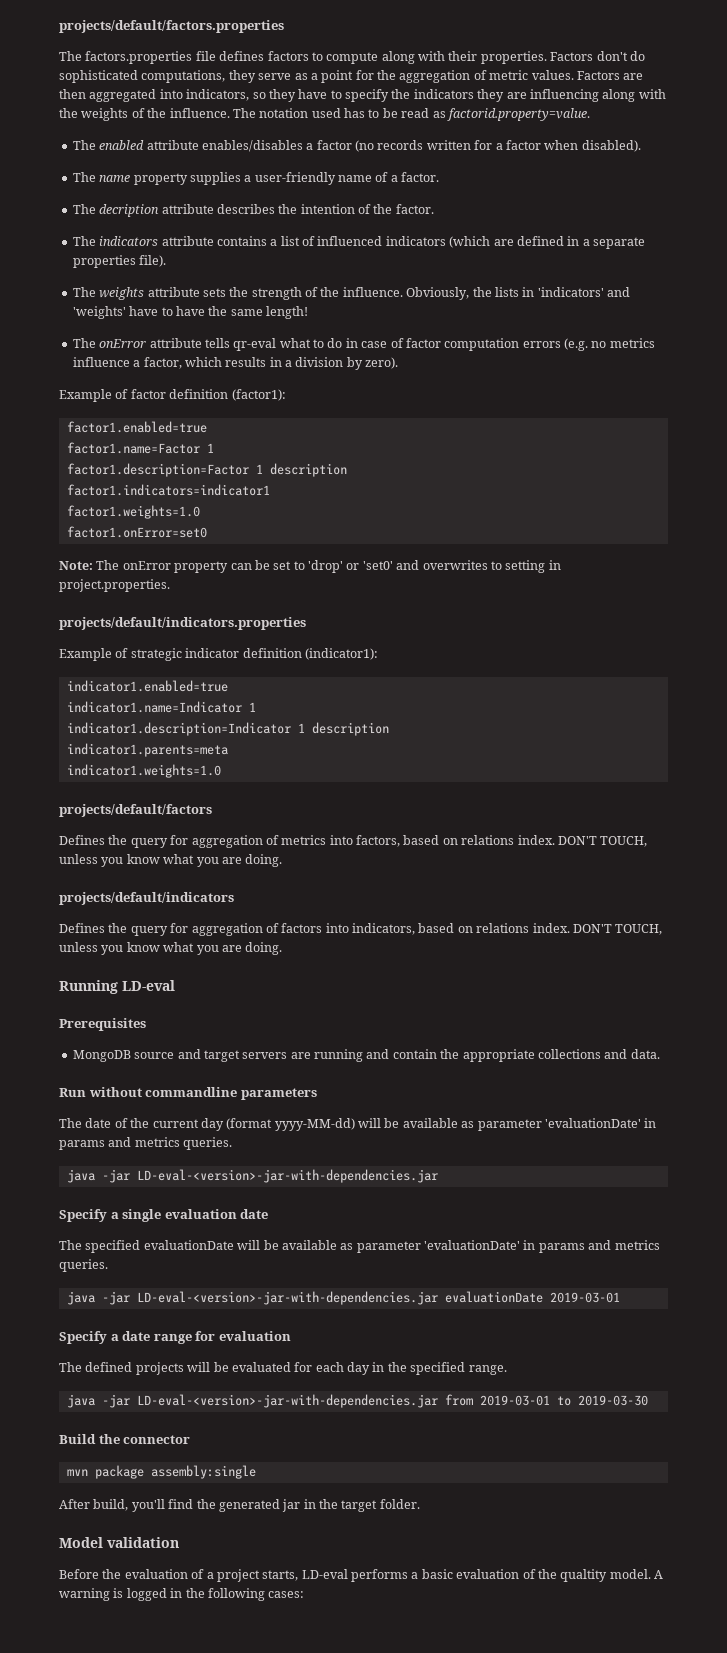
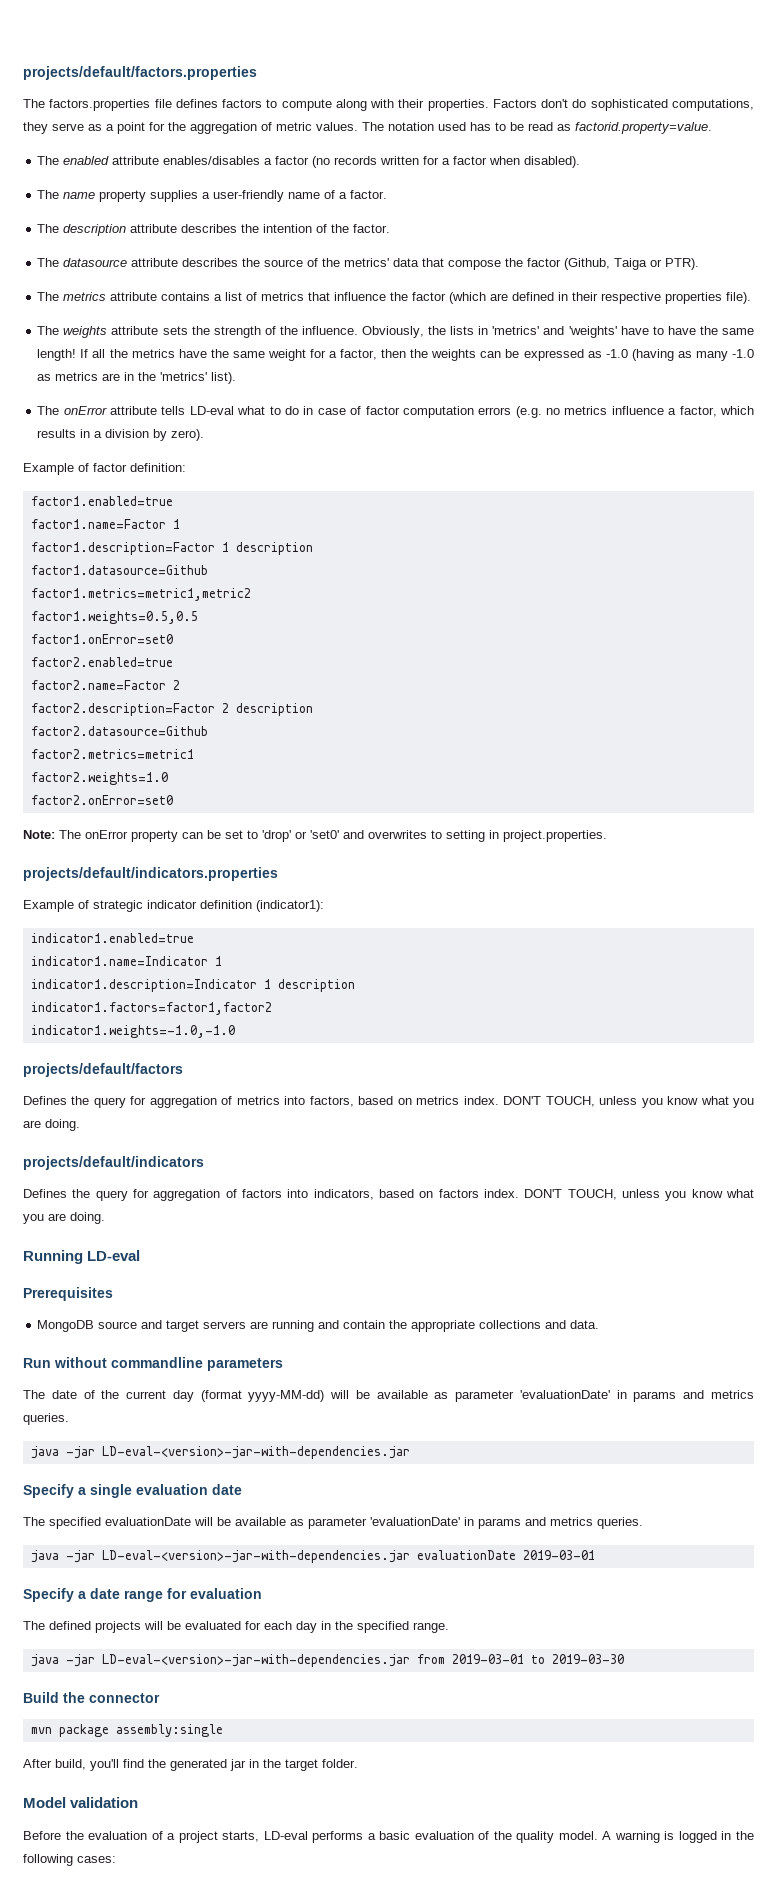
- Factors are then aggregated into indicators, so they have to specify the indicators they are influencing along with the weights of the influence.
- The decription attribute describes the intention of the factor.
+ The description attribute describes the intention of the factor.
- The indicators attribute contains a list of influenced indicators (which are defined in a separate properties file).
+ The datasource attribute describes the source of the metrics' data that compose the factor (Github, Taiga or PTR).
+ The metrics attribute contains a list of metrics that influence the factor (which are defined in their respective properties file).
- Obviously, the lists in 'indicators' and 'weights' have to have the same length!
+ Obviously, the lists in 'metrics' and 'weights' have to have the same length! If all the metrics have the same weight for a factor, then the weights can be expressed as -1.0 (having as many -1.0 as metrics are in the 'metrics' list).
- The onError attribute tells qr-eval what to do in case of factor computation errors (e.g. no metrics influence a factor, which results in a division by zero).
+ The onError attribute tells LD-eval what to do in case of factor computation errors (e.g. no metrics influence a factor, which results in a division by zero).
- Example of factor definition (factor1):
+ Example of factor definition:
- factor1.indicators=indicator1
- factor1.weights=1.0
+ factor1.datasource=Github
+ factor1.metrics=metric1,metric2
+ factor1.weights=0.5,0.5
  factor1.onError=set0
+ factor2.enabled=true
+ factor2.name=Factor 2
+ factor2.description=Factor 2 description
+ factor2.datasource=Github
+ factor2.metrics=metric1
+ factor2.weights=1.0
+ factor2.onError=set0
- indicator1.parents=meta
- indicator1.weights=1.0
+ indicator1.factors=factor1,factor2
+ indicator1.weights=-1.0,-1.0
- Defines the query for aggregation of metrics into factors, based on relations index.
+ Defines the query for aggregation of metrics into factors, based on metrics index.
- Defines the query for aggregation of factors into indicators, based on relations index.
+ Defines the query for aggregation of factors into indicators, based on factors index.
- Before the evaluation of a project starts, LD-eval performs a basic evaluation of the qualtity model.
+ Before the evaluation of a project starts, LD-eval performs a basic evaluation of the quality model.

